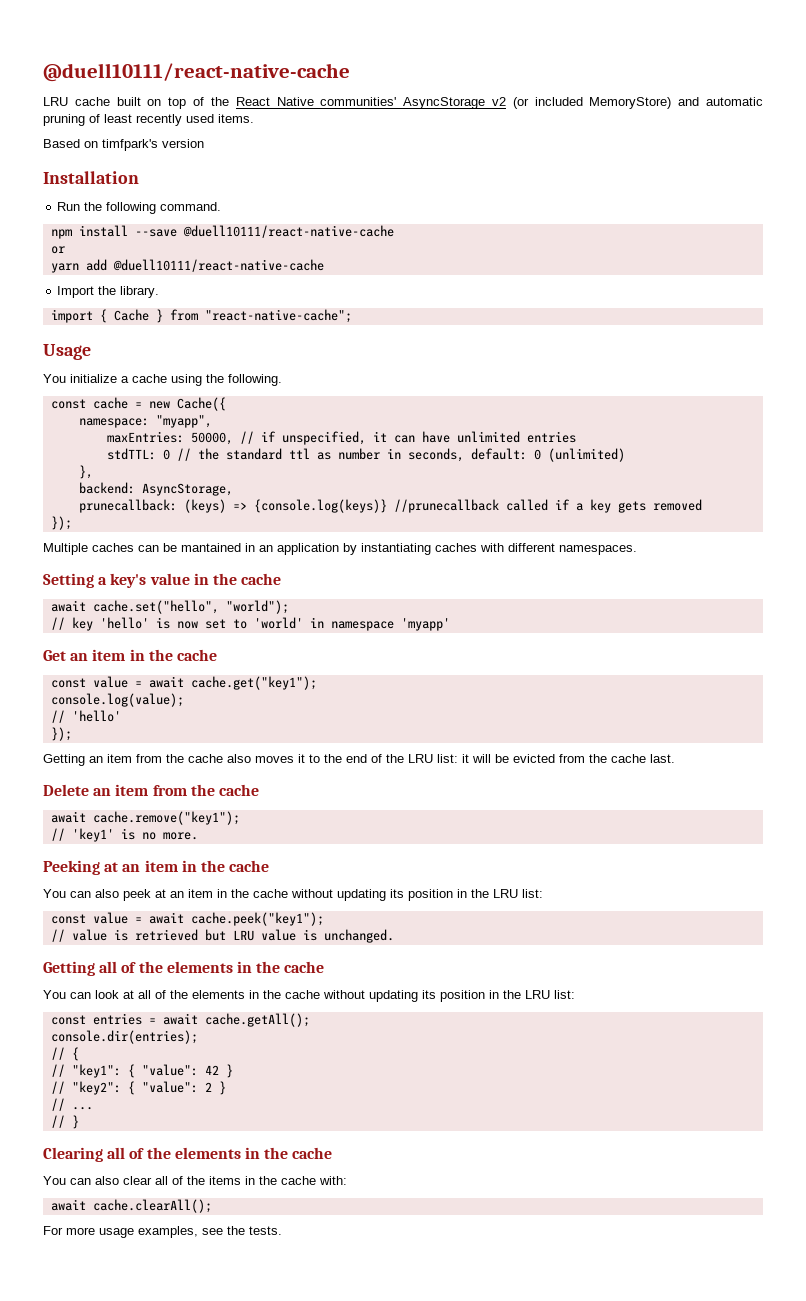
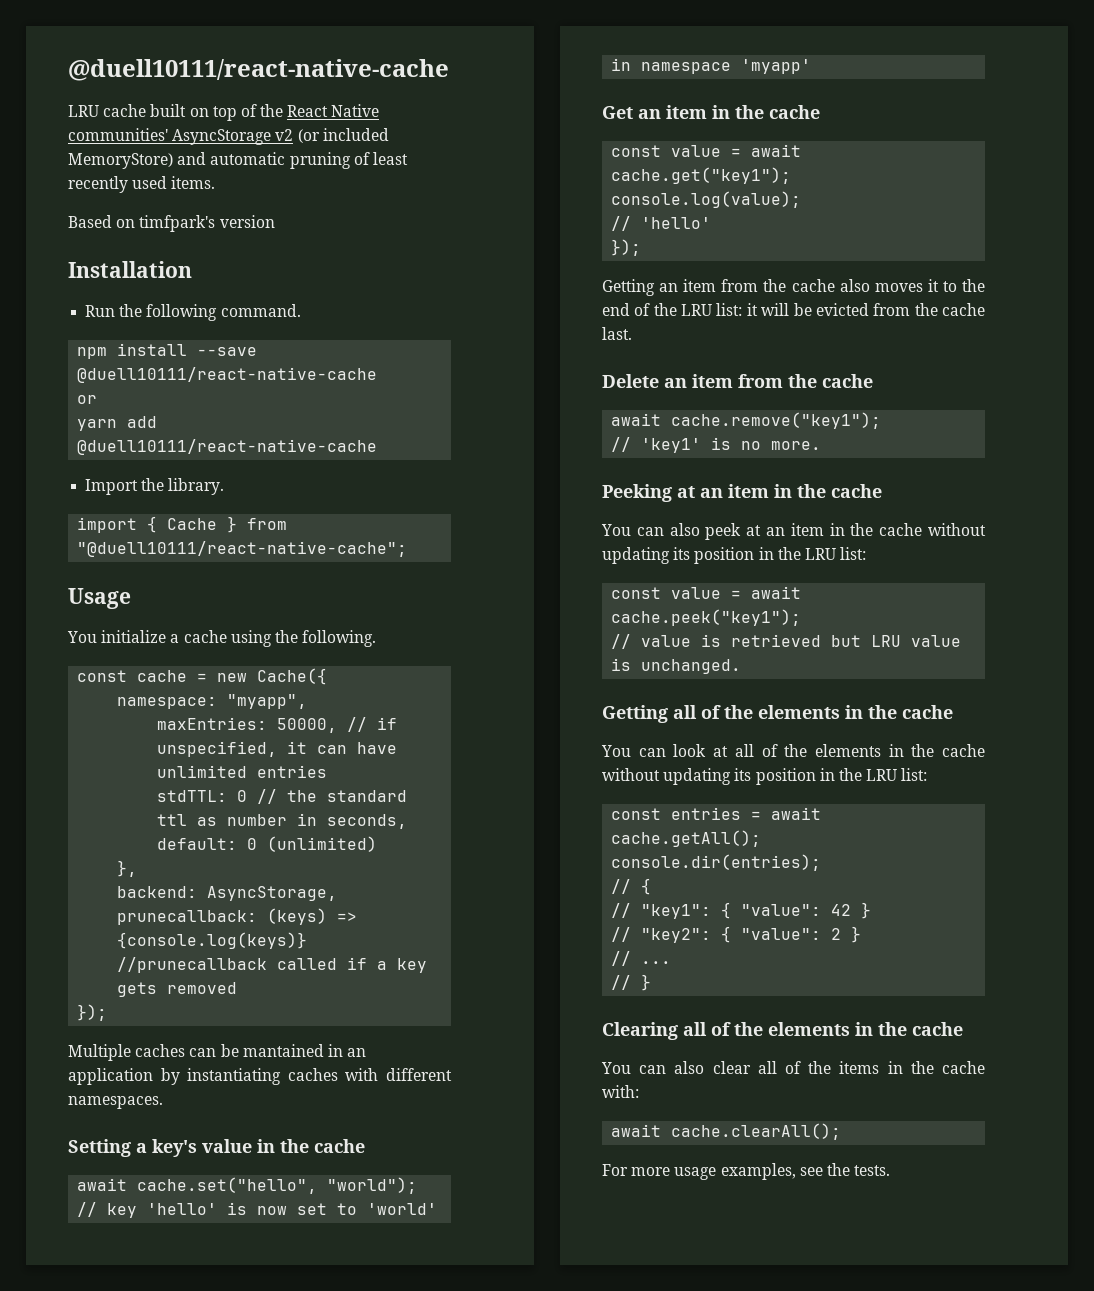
- import { Cache } from "react-native-cache";
+ import { Cache } from "@duell10111/react-native-cache";

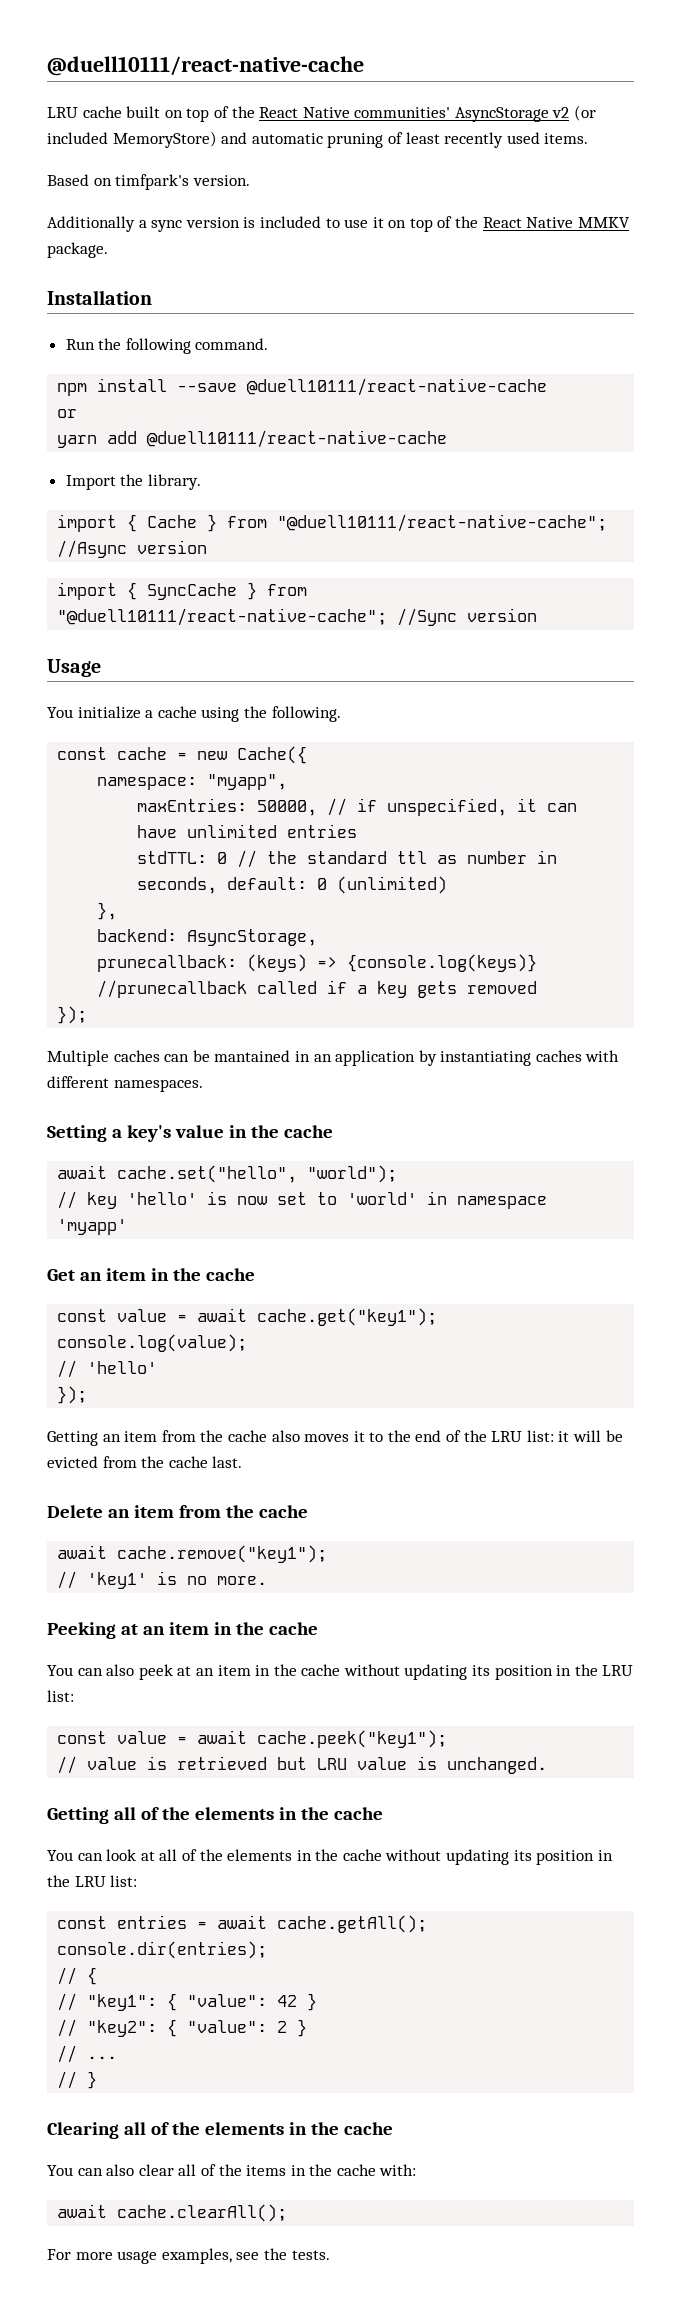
- Based on timfpark's version
+ Based on timfpark's version.
+ Additionally a sync version is included to use it on top of the React Native MMKV package.
- import { Cache } from "@duell10111/react-native-cache";
+ import { Cache } from "@duell10111/react-native-cache"; //Async version
+ import { SyncCache } from "@duell10111/react-native-cache"; //Sync version

